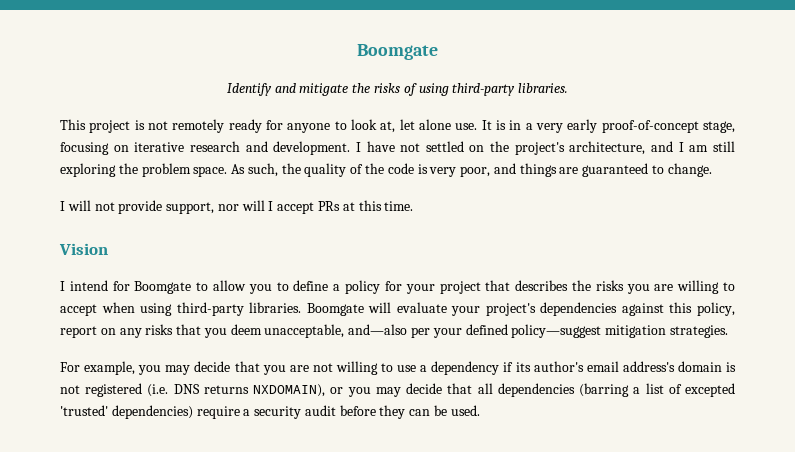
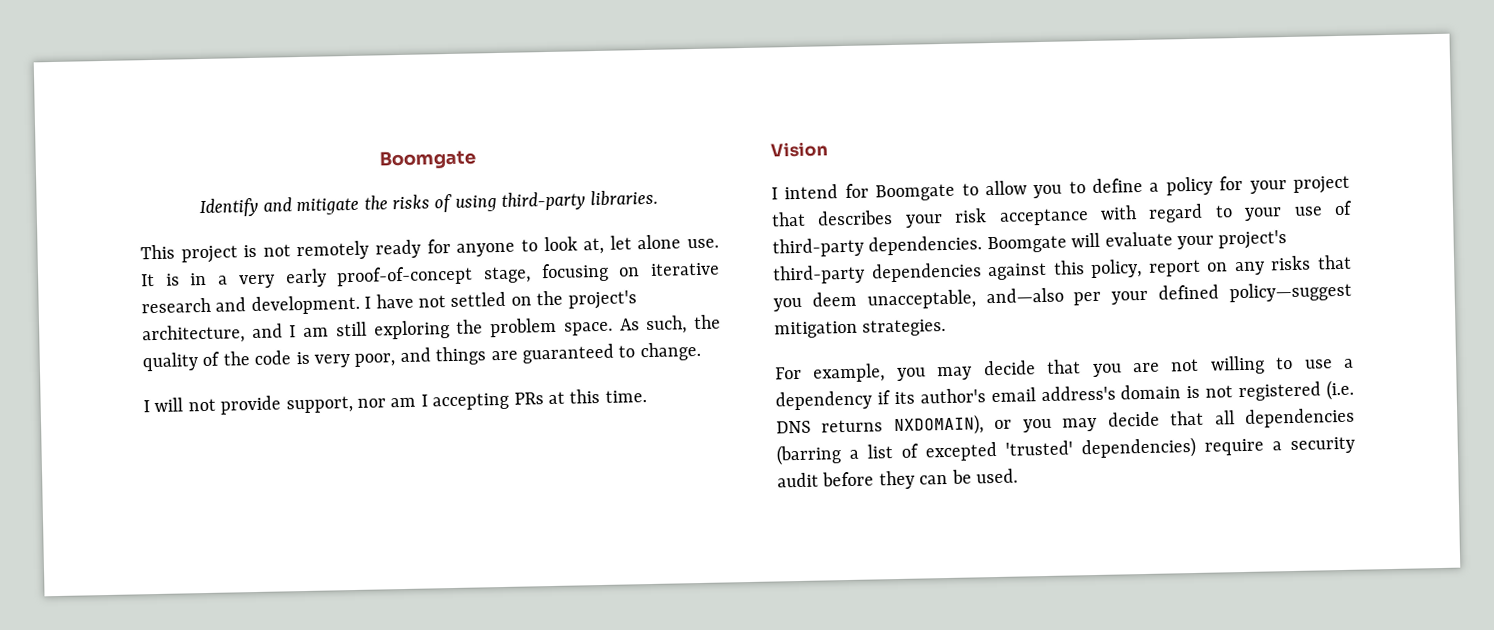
- I will not provide support, nor will I accept PRs at this time.
+ I will not provide support, nor am I accepting PRs at this time.
- I intend for Boomgate to allow you to define a policy for your project that describes the risks you are willing to accept when using third-party libraries.
+ I intend for Boomgate to allow you to define a policy for your project that describes your risk acceptance with regard to your use of third-party dependencies.
- Boomgate will evaluate your project's dependencies against this policy, report on any risks that you deem unacceptable, and—also per your defined policy—suggest mitigation strategies.
+ Boomgate will evaluate your project's third-party dependencies against this policy, report on any risks that you deem unacceptable, and—also per your defined policy—suggest mitigation strategies.

